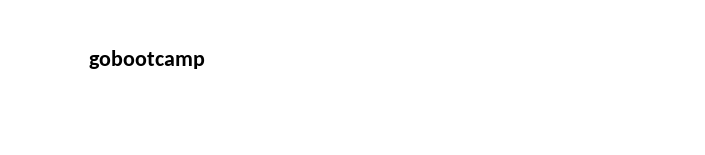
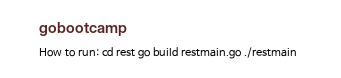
+ How to run: cd rest go build restmain.go ./restmain

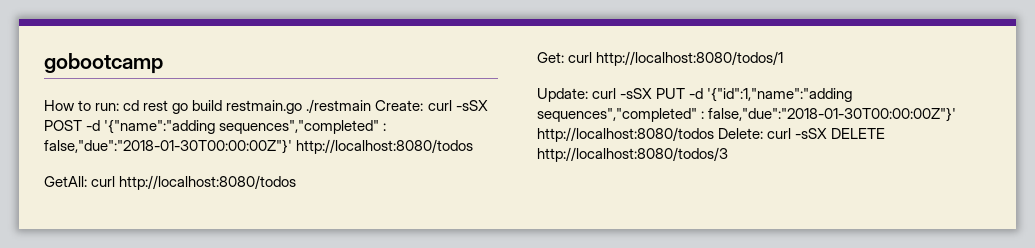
- How to run: cd rest go build restmain.go ./restmain
+ How to run: cd rest go build restmain.go ./restmain Create: curl -sSX POST -d '{"name":"adding sequences","completed" : false,"due":"2018-01-30T00:00:00Z"}' http://localhost:8080/todos
+ GetAll: curl http://localhost:8080/todos
+ Get: curl http://localhost:8080/todos/1
+ Update: curl -sSX PUT -d '{"id":1,"name":"adding sequences","completed" : false,"due":"2018-01-30T00:00:00Z"}' http://localhost:8080/todos Delete: curl -sSX DELETE http://localhost:8080/todos/3

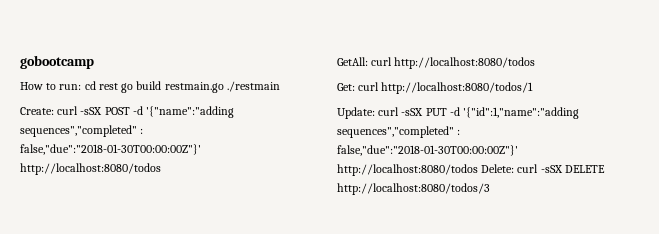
- How to run: cd rest go build restmain.go ./restmain Create: curl -sSX POST -d '{"name":"adding sequences","completed" : false,"due":"2018-01-30T00:00:00Z"}' http://localhost:8080/todos
+ How to run: cd rest go build restmain.go ./restmain
+ Create: curl -sSX POST -d '{"name":"adding sequences","completed" : false,"due":"2018-01-30T00:00:00Z"}' http://localhost:8080/todos

